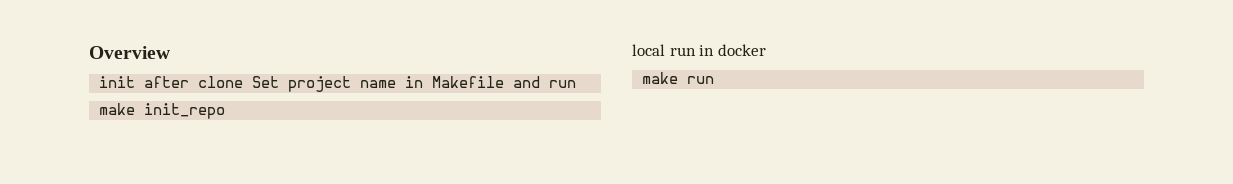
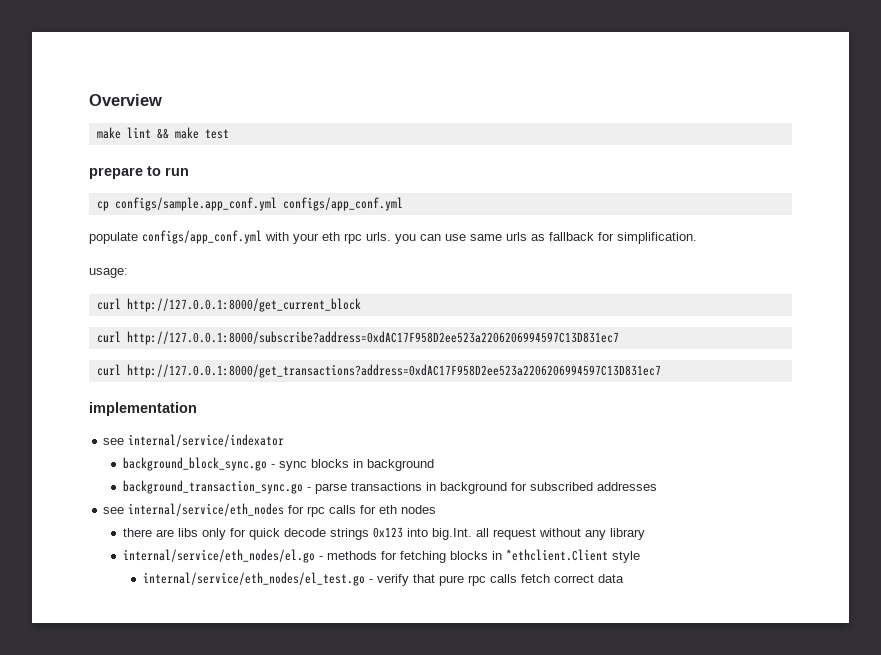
- init after clone Set project name in Makefile and run
- make init_repo
- local run in docker
- make run
+ make lint && make test
+ prepare to run
+ cp configs/sample.app_conf.yml configs/app_conf.yml
+ populate configs/app_conf.yml with your eth rpc urls. you can use same urls as fallback for simplification.
+ usage:
+ curl http://127.0.0.1:8000/get_current_block
+ curl http://127.0.0.1:8000/subscribe?address=0xdAC17F958D2ee523a2206206994597C13D831ec7
+ curl http://127.0.0.1:8000/get_transactions?address=0xdAC17F958D2ee523a2206206994597C13D831ec7
+ implementation
+ see internal/service/indexator
+ background_block_sync.go - sync blocks in background
+ background_transaction_sync.go - parse transactions in background for subscribed addresses
+ see internal/service/eth_nodes for rpc calls for eth nodes
+ there are libs only for quick decode strings 0x123 into big.Int. all request without any library
+ internal/service/eth_nodes/el.go - methods for fetching blocks in *ethclient.Client style
+ internal/service/eth_nodes/el_test.go - verify that pure rpc calls fetch correct data

